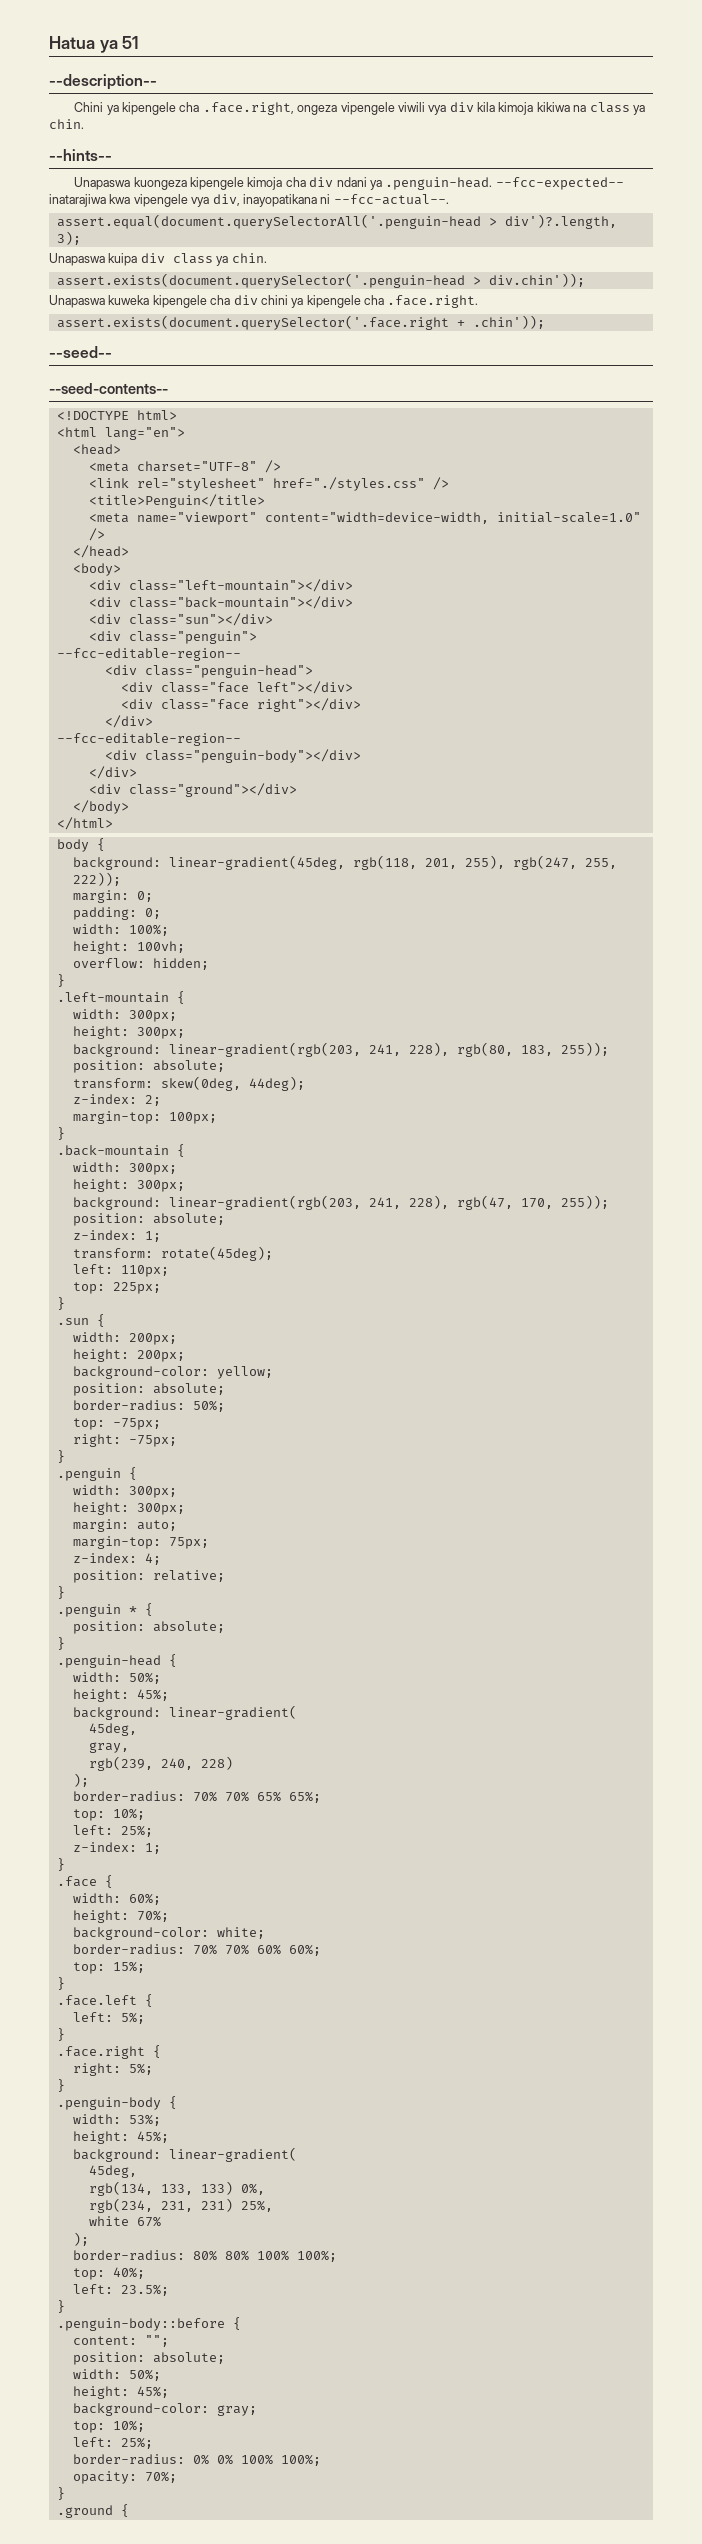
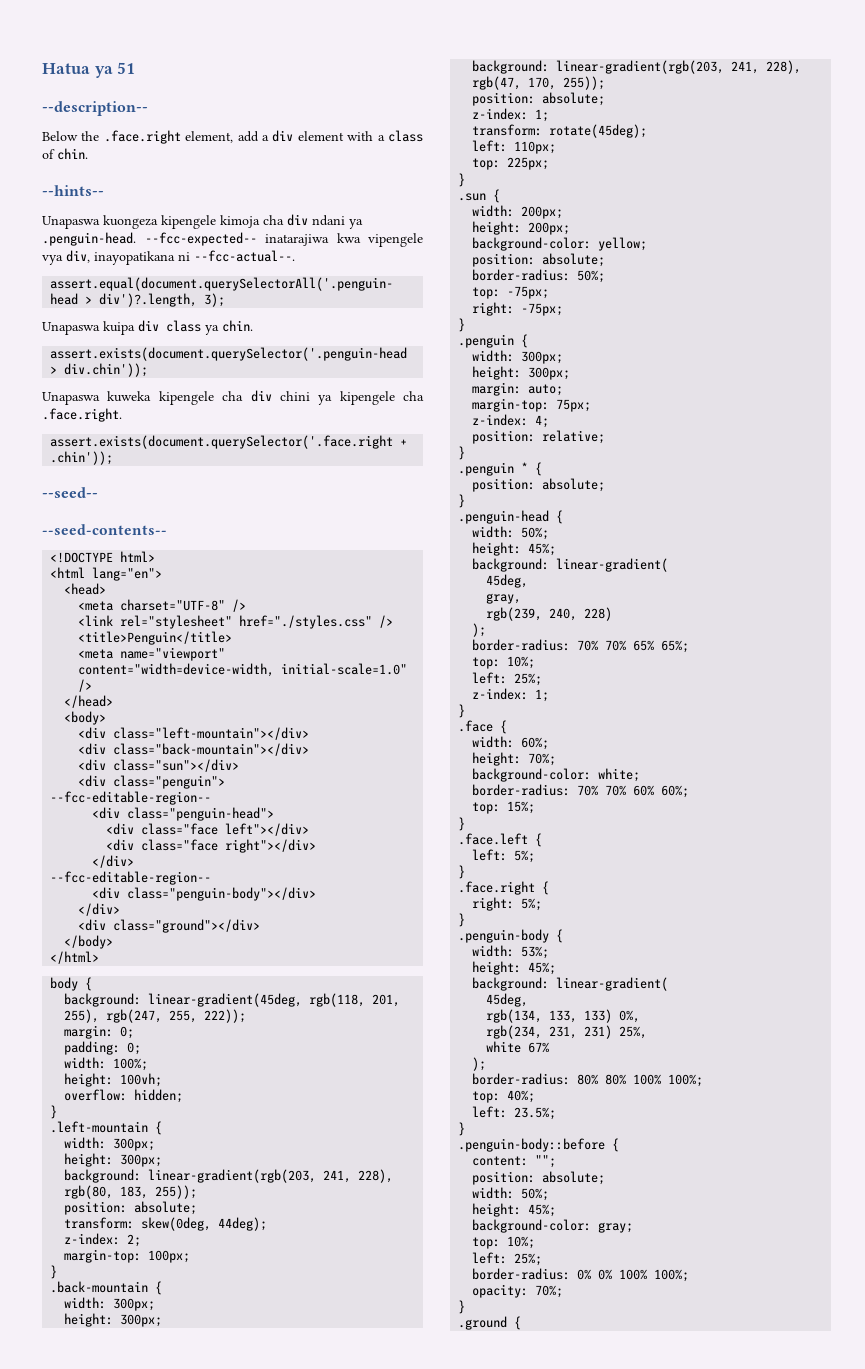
- Chini ya kipengele cha .face.right, ongeza vipengele viwili vya div kila kimoja kikiwa na class ya chin.
+ Below the .face.right element, add a div element with a class of chin.

